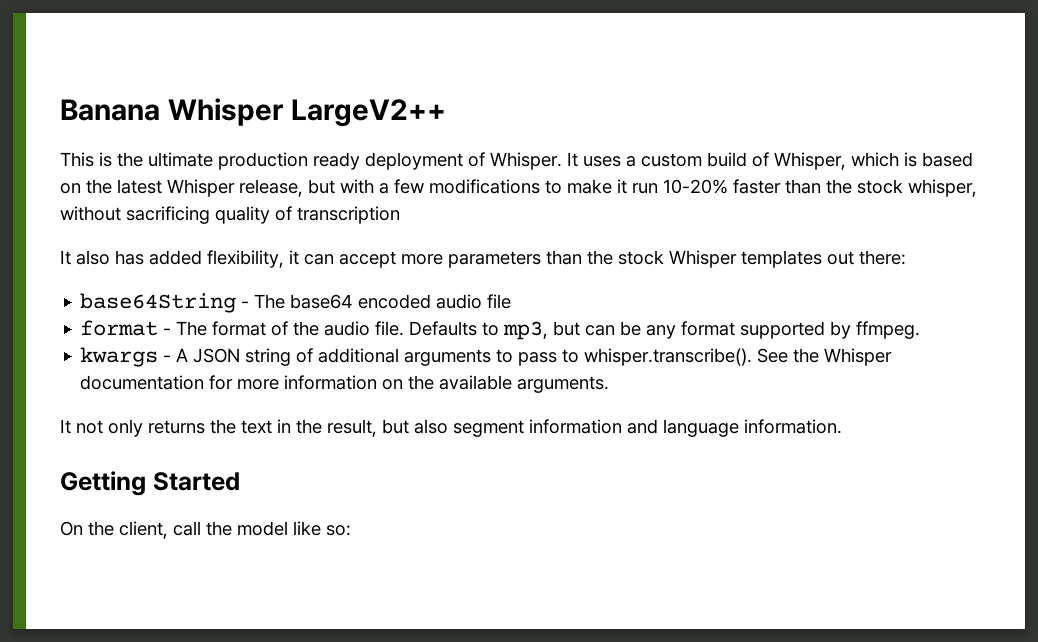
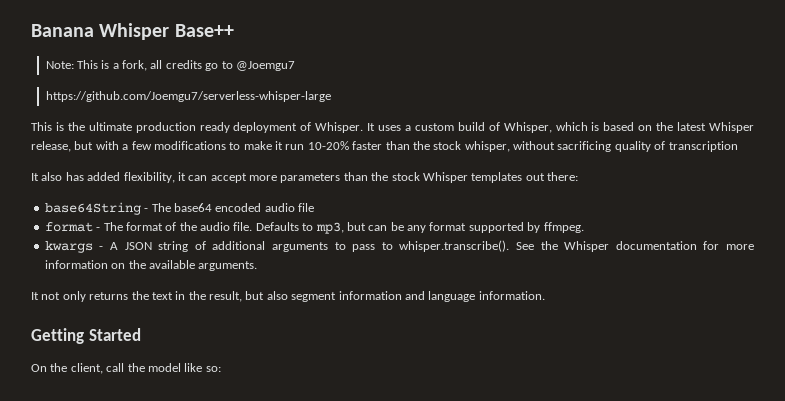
- Banana Whisper LargeV2++
+ Banana Whisper Base++
+ Note: This is a fork, all credits go to @Joemgu7
+ https://github.com/Joemgu7/serverless-whisper-large

